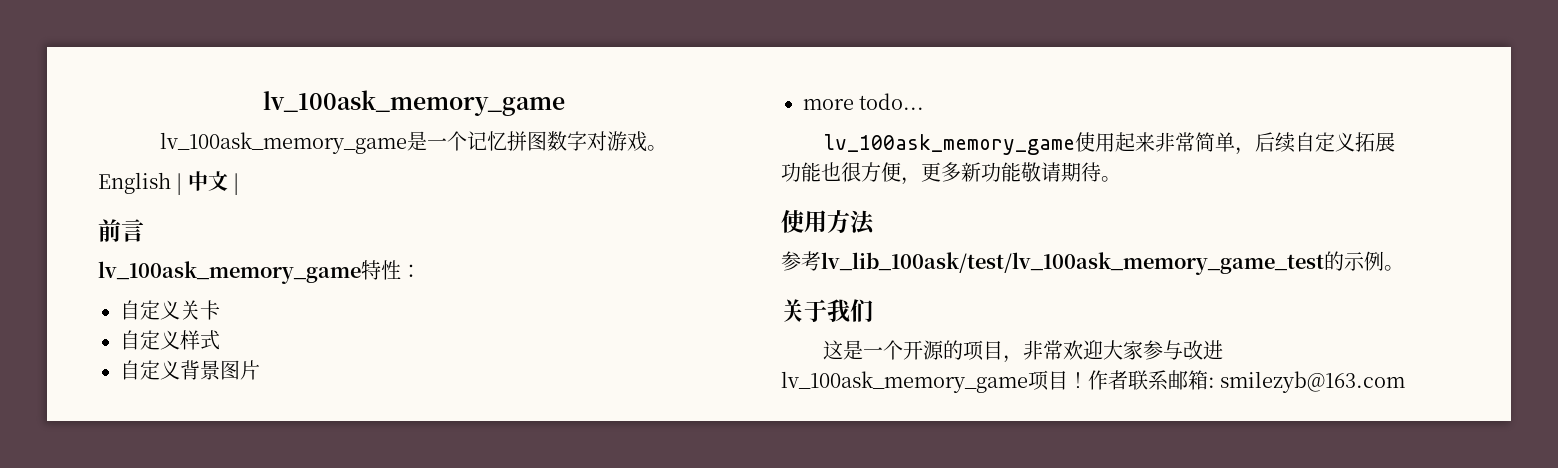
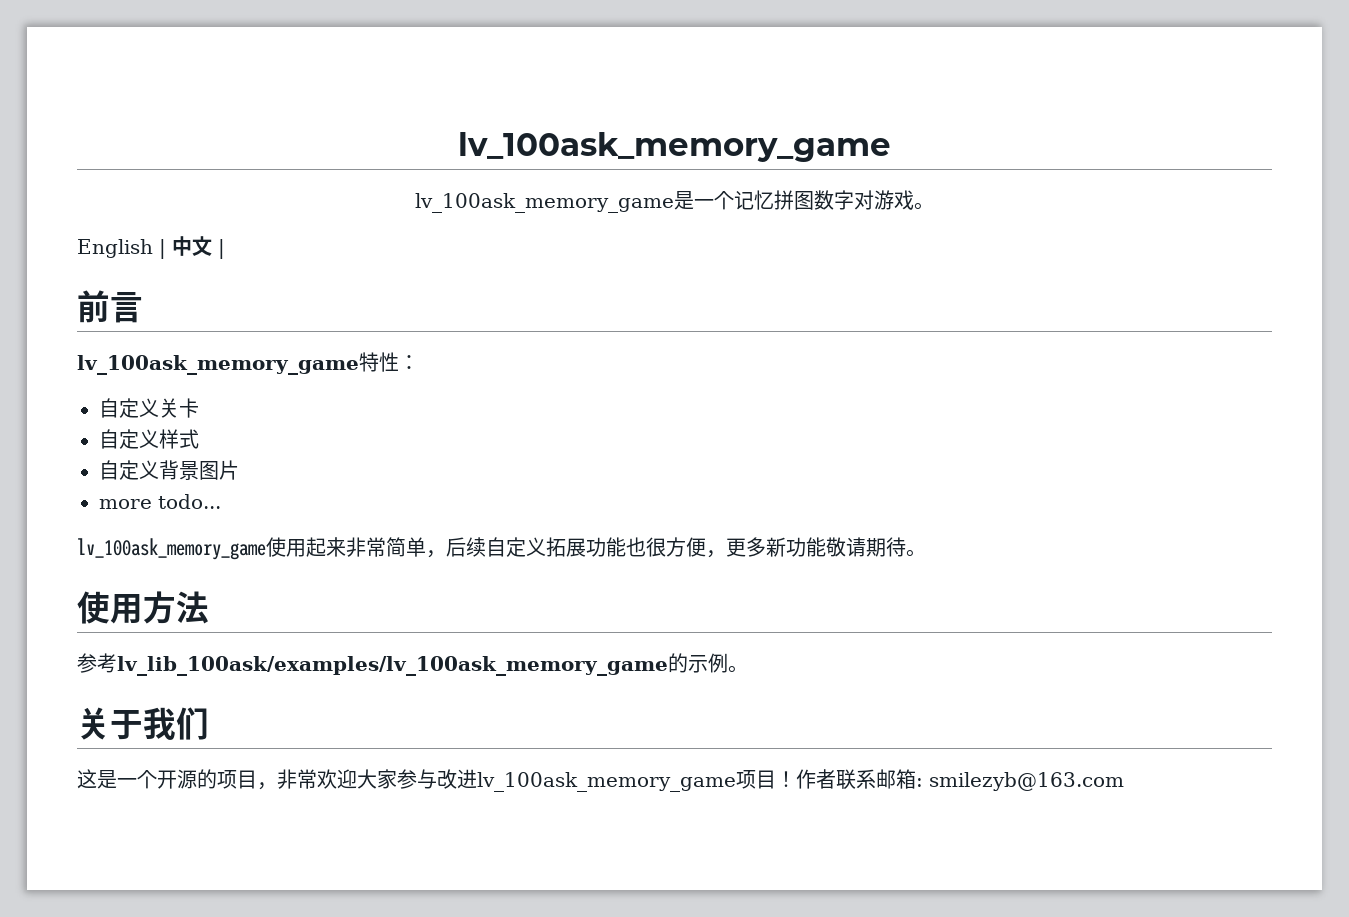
- 参考lv_lib_100ask/test/lv_100ask_memory_game_test的示例。
+ 参考lv_lib_100ask/examples/lv_100ask_memory_game的示例。

